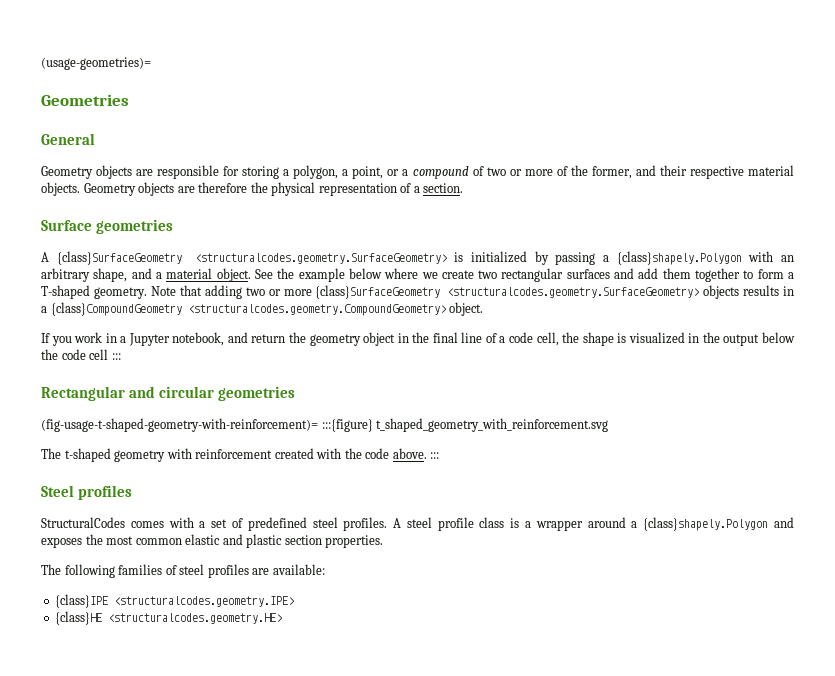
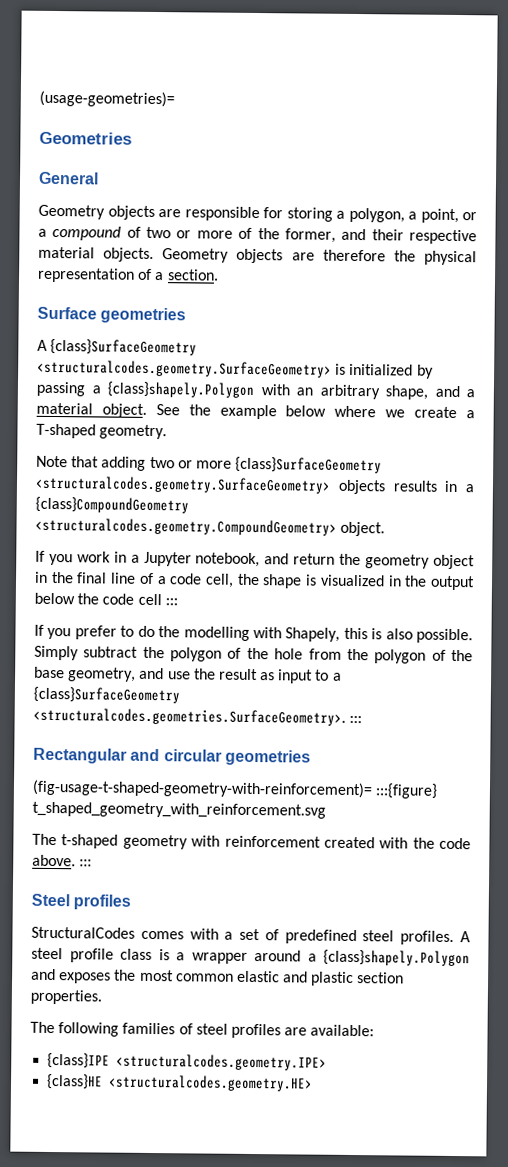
- See the example below where we create two rectangular surfaces and add them together to form a T-shaped geometry. Note that adding two or more {class}SurfaceGeometry <structuralcodes.geometry.SurfaceGeometry> objects results in a {class}CompoundGeometry <structuralcodes.geometry.CompoundGeometry> object.
+ See the example below where we create a T-shaped geometry.
+ Note that adding two or more {class}SurfaceGeometry <structuralcodes.geometry.SurfaceGeometry> objects results in a {class}CompoundGeometry <structuralcodes.geometry.CompoundGeometry> object.
+ If you prefer to do the modelling with Shapely, this is also possible. Simply subtract the polygon of the hole from the polygon of the base geometry, and use the result as input to a {class}SurfaceGeometry <structuralcodes.geometries.SurfaceGeometry>. :::

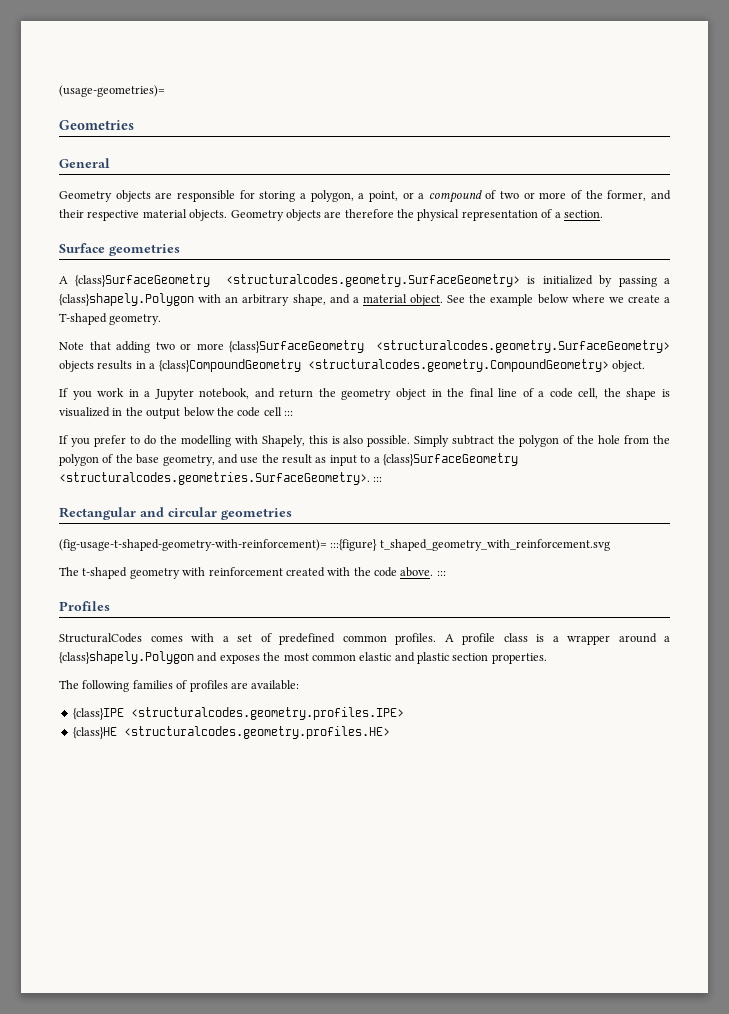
- Steel profiles
+ Profiles
- StructuralCodes comes with a set of predefined steel profiles.
+ StructuralCodes comes with a set of predefined common profiles.
- A steel profile class is a wrapper around a {class}shapely.Polygon and exposes the most common elastic and plastic section properties.
+ A profile class is a wrapper around a {class}shapely.Polygon and exposes the most common elastic and plastic section properties.
- The following families of steel profiles are available:
+ The following families of profiles are available:
- {class}IPE <structuralcodes.geometry.IPE>
+ {class}IPE <structuralcodes.geometry.profiles.IPE>
- {class}HE <structuralcodes.geometry.HE>
+ {class}HE <structuralcodes.geometry.profiles.HE>

